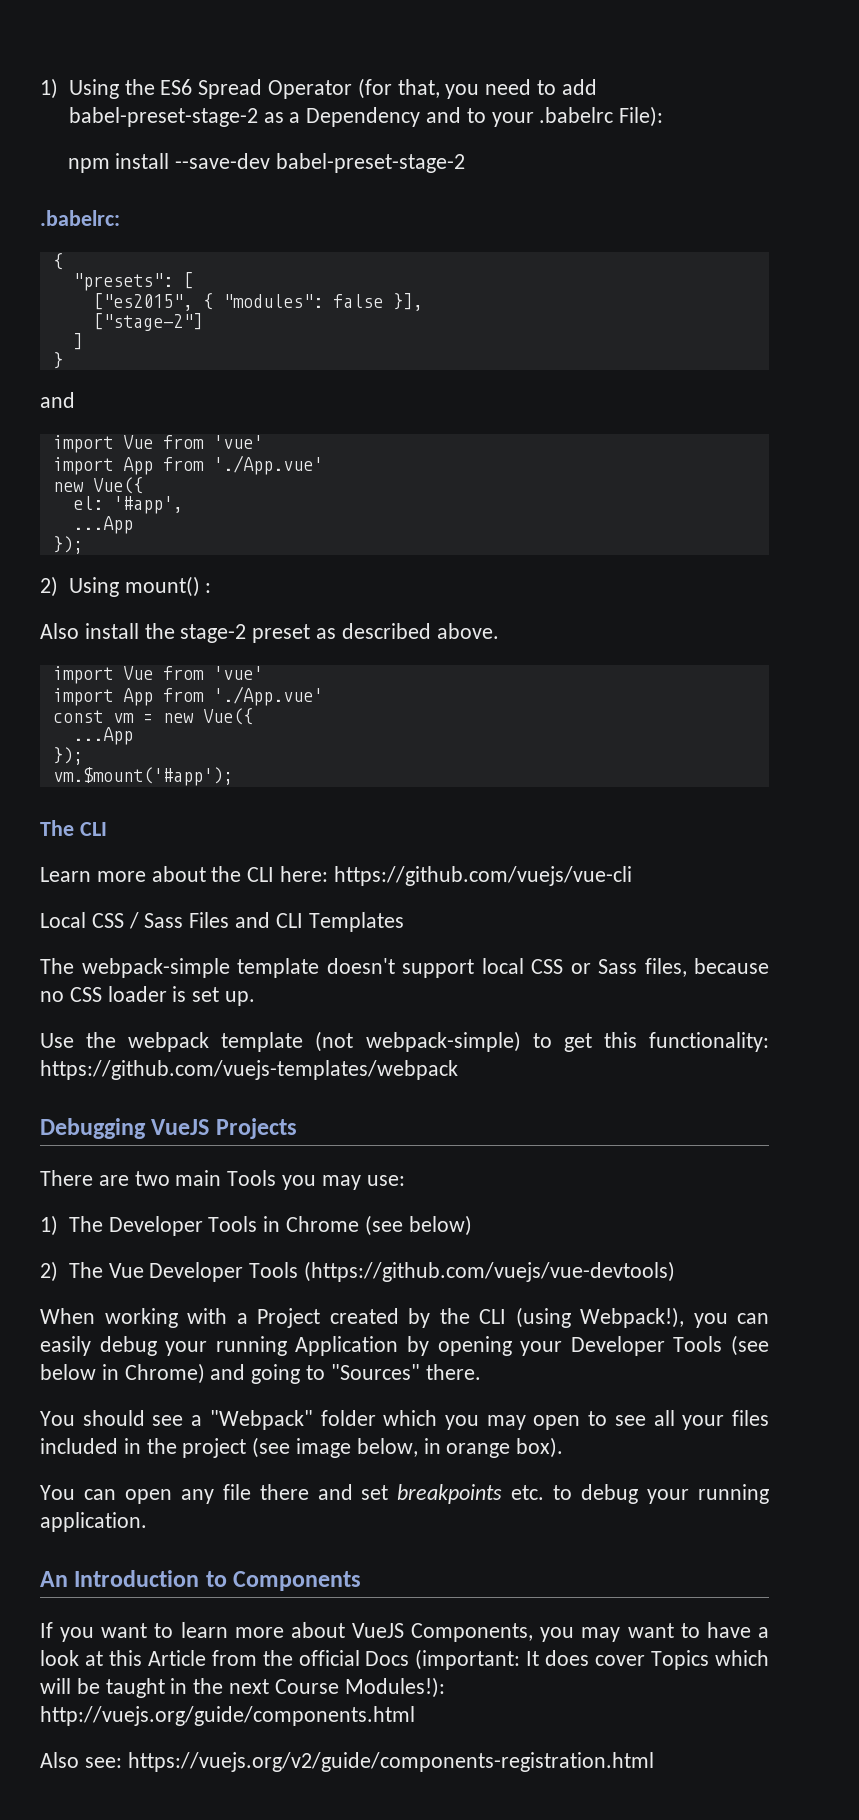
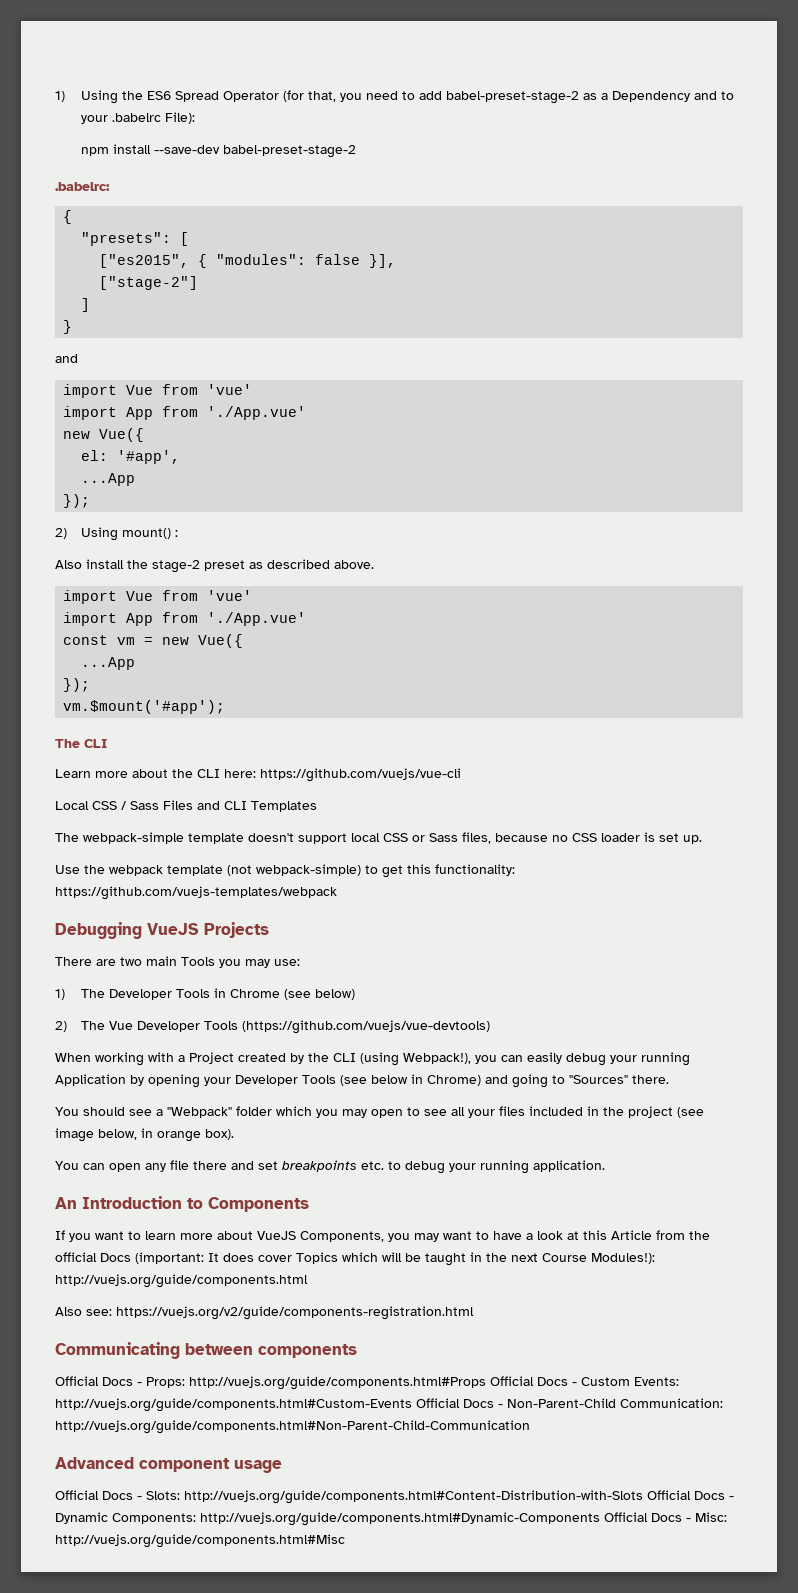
+ Communicating between components
+ Official Docs - Props: http://vuejs.org/guide/components.html#Props Official Docs - Custom Events: http://vuejs.org/guide/components.html#Custom-Events Official Docs - Non-Parent-Child Communication: http://vuejs.org/guide/components.html#Non-Parent-Child-Communication
+ Advanced component usage
+ Official Docs - Slots: http://vuejs.org/guide/components.html#Content-Distribution-with-Slots Official Docs - Dynamic Components: http://vuejs.org/guide/components.html#Dynamic-Components Official Docs - Misc: http://vuejs.org/guide/components.html#Misc

